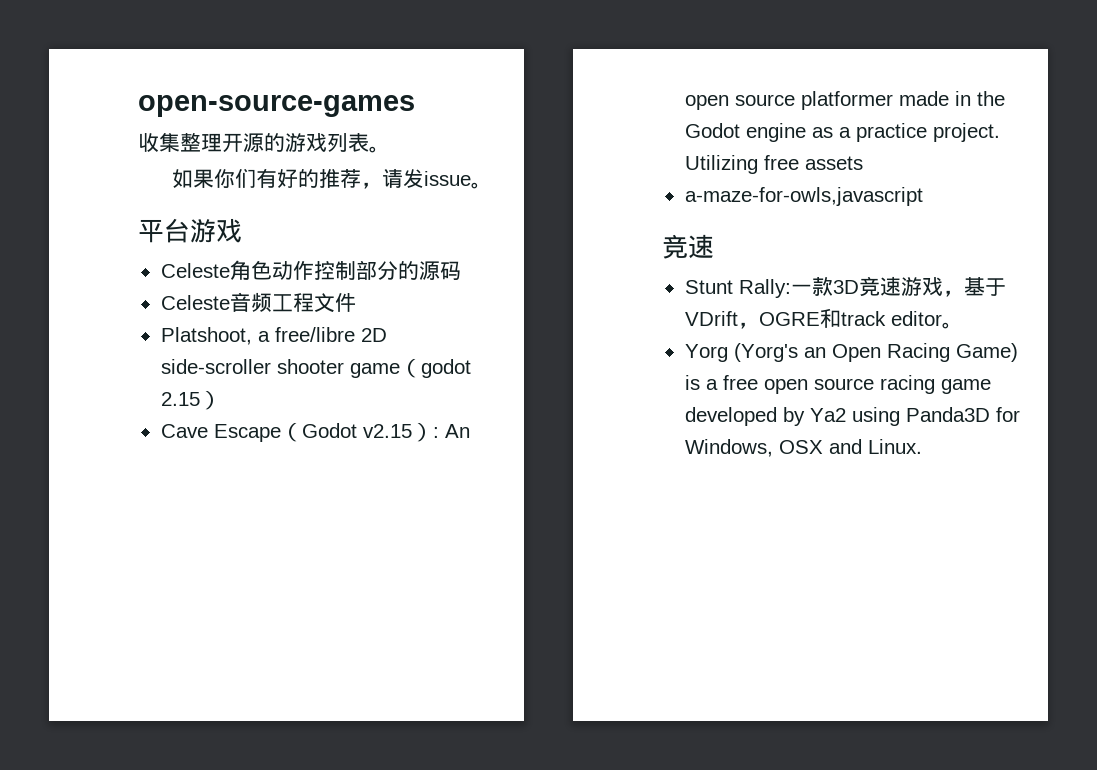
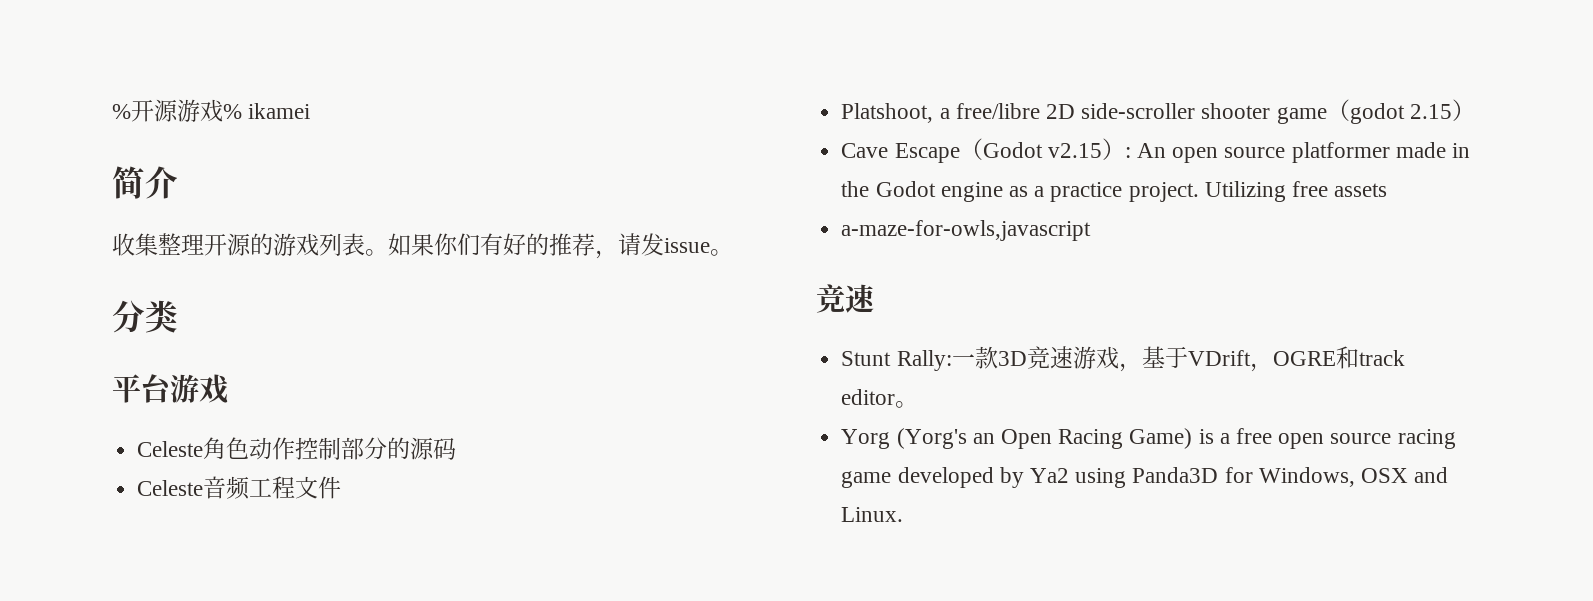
- open-source-games
+ %开源游戏% ikamei
+ 简介
- 收集整理开源的游戏列表。
- 如果你们有好的推荐，请发issue。
+ 收集整理开源的游戏列表。如果你们有好的推荐，请发issue。
+ 分类

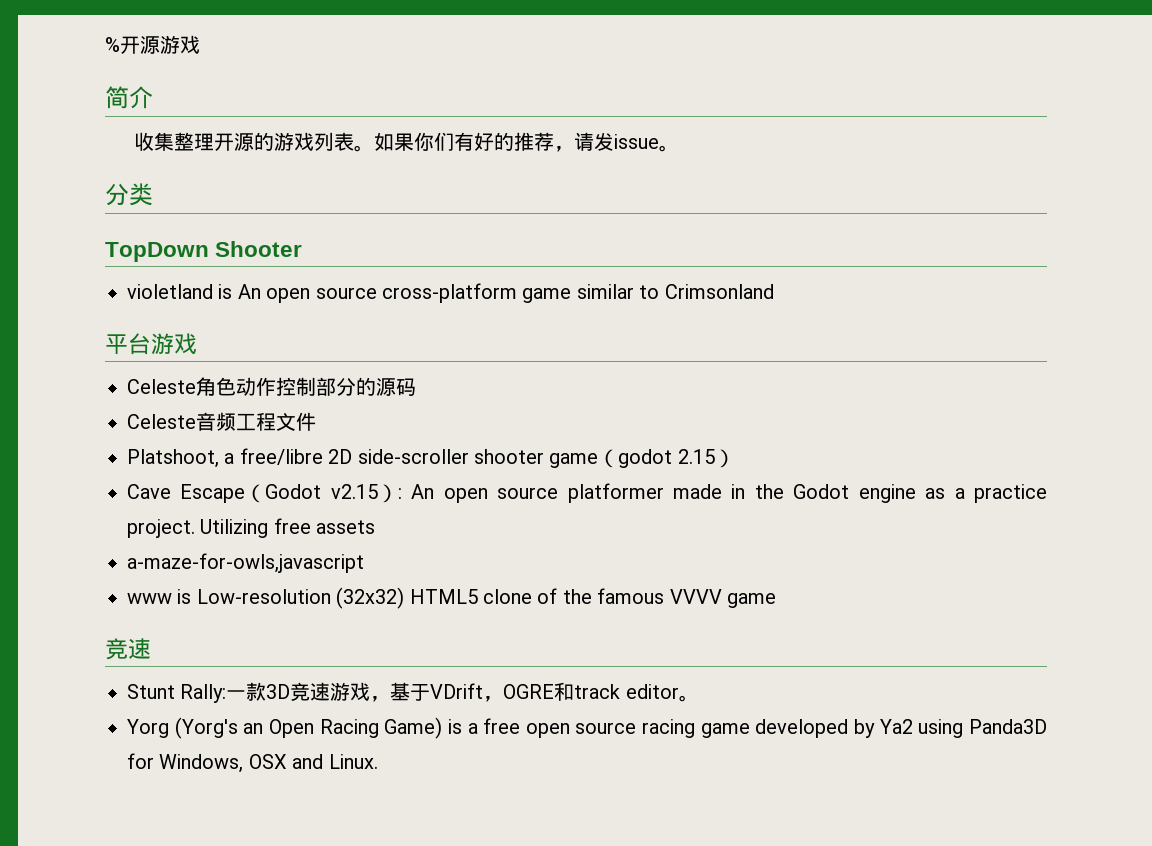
- %开源游戏% ikamei
+ %开源游戏
+ TopDown Shooter
+ violetland is An open source cross-platform game similar to Crimsonland
+ www is Low-resolution (32x32) HTML5 clone of the famous VVVV game

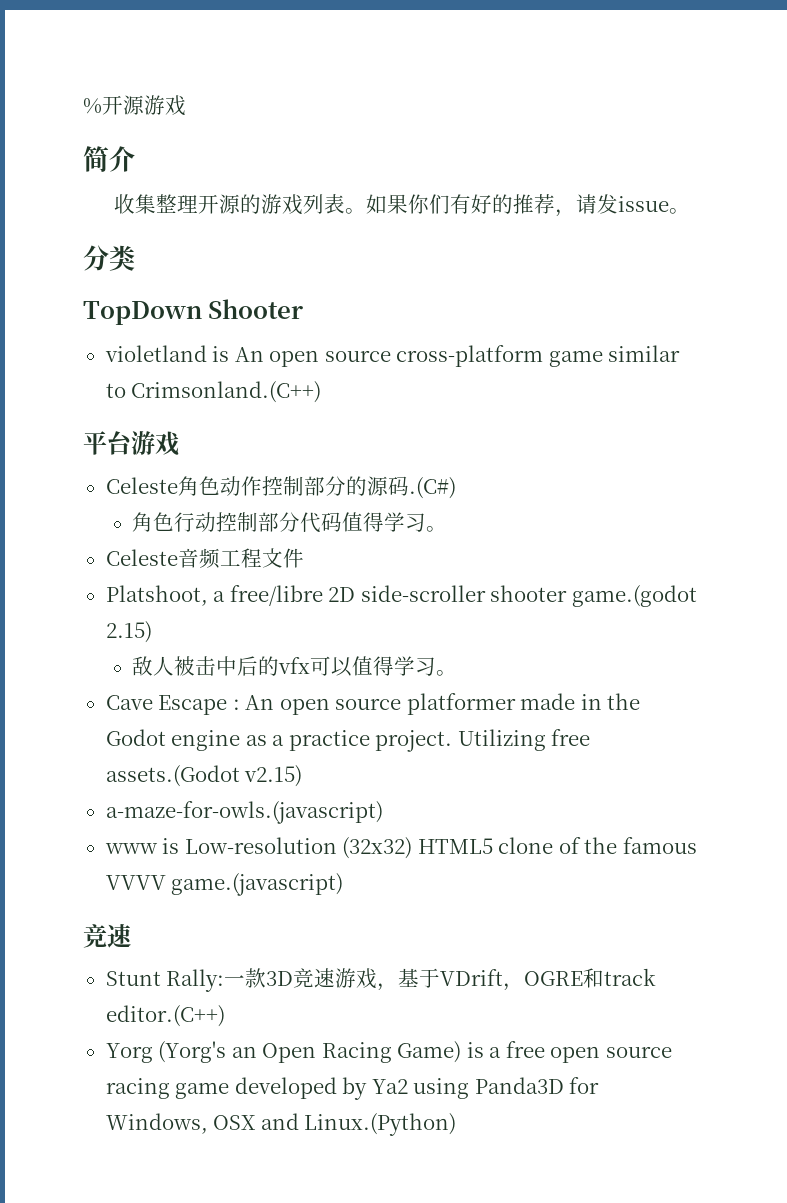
- violetland is An open source cross-platform game similar to Crimsonland
+ violetland is An open source cross-platform game similar to Crimsonland.(C++)
- Celeste角色动作控制部分的源码
+ Celeste角色动作控制部分的源码.(C#)
+ 角色行动控制部分代码值得学习。
- Platshoot, a free/libre 2D side-scroller shooter game（godot 2.15）
+ Platshoot, a free/libre 2D side-scroller shooter game.(godot 2.15)
+ 敌人被击中后的vfx可以值得学习。
- Cave Escape（Godot v2.15）: An open source platformer made in the Godot engine as a practice project.
+ Cave Escape : An open source platformer made in the Godot engine as a practice project.
- Utilizing free assets
- a-maze-for-owls,javascript
+ Utilizing free assets.(Godot v2.15)
+ a-maze-for-owls.(javascript)
- www is Low-resolution (32x32) HTML5 clone of the famous VVVV game
+ www is Low-resolution (32x32) HTML5 clone of the famous VVVV game.(javascript)
- Stunt Rally:一款3D竞速游戏，基于VDrift，OGRE和track editor。
+ Stunt Rally:一款3D竞速游戏，基于VDrift，OGRE和track editor.(C++)
- Yorg (Yorg's an Open Racing Game) is a free open source racing game developed by Ya2 using Panda3D for Windows, OSX and Linux.
+ Yorg (Yorg's an Open Racing Game) is a free open source racing game developed by Ya2 using Panda3D for Windows, OSX and Linux.(Python)

